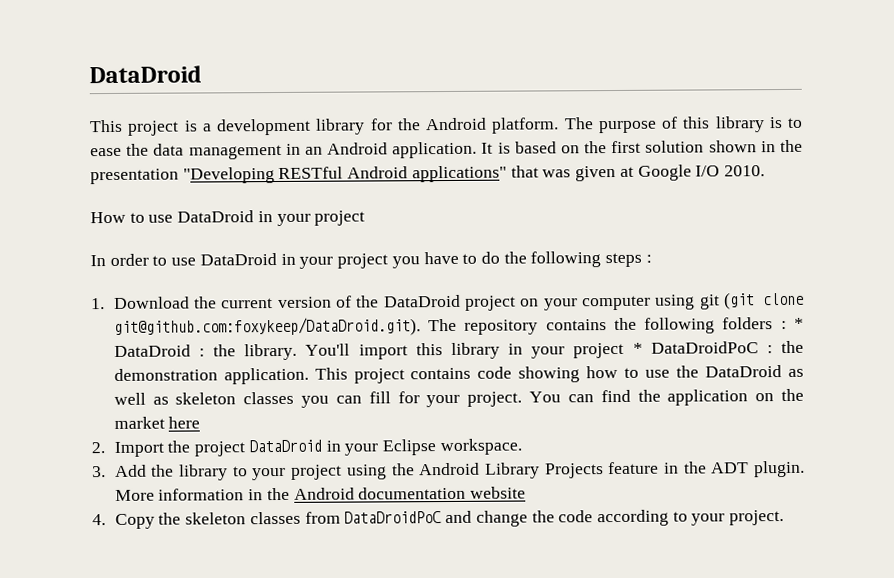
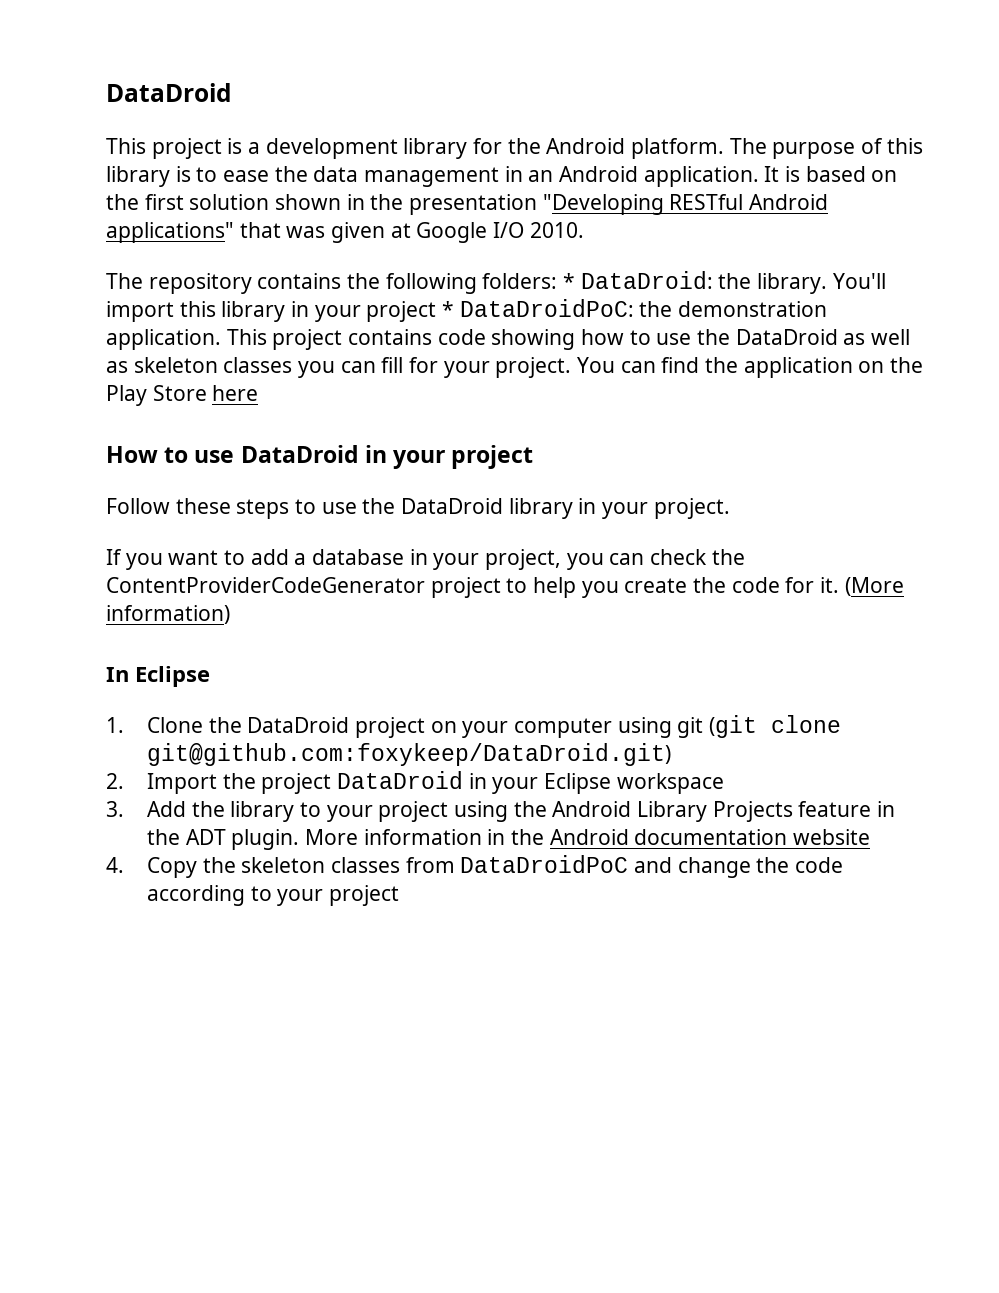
- How to use DataDroid in your project
- In order to use DataDroid in your project you have to do the following steps :
- 1. Download the current version of the DataDroid project on your computer using git (git clone git@github.com:foxykeep/DataDroid.git). The repository contains the following folders : * DataDroid : the library.
+ The repository contains the following folders: * DataDroid: the library.
- You'll import this library in your project * DataDroidPoC : the demonstration application.
+ You'll import this library in your project * DataDroidPoC: the demonstration application.
- You can find the application on the market here
+ You can find the application on the Play Store here
+ How to use DataDroid in your project
+ Follow these steps to use the DataDroid library in your project.
+ If you want to add a database in your project, you can check the ContentProviderCodeGenerator project to help you create the code for it. (More information)
+ In Eclipse
+ 1. Clone the DataDroid project on your computer using git (git clone git@github.com:foxykeep/DataDroid.git)
- 2. Import the project DataDroid in your Eclipse workspace.
+ 2. Import the project DataDroid in your Eclipse workspace
- 4. Copy the skeleton classes from DataDroidPoC and change the code according to your project.
+ 4. Copy the skeleton classes from DataDroidPoC and change the code according to your project

